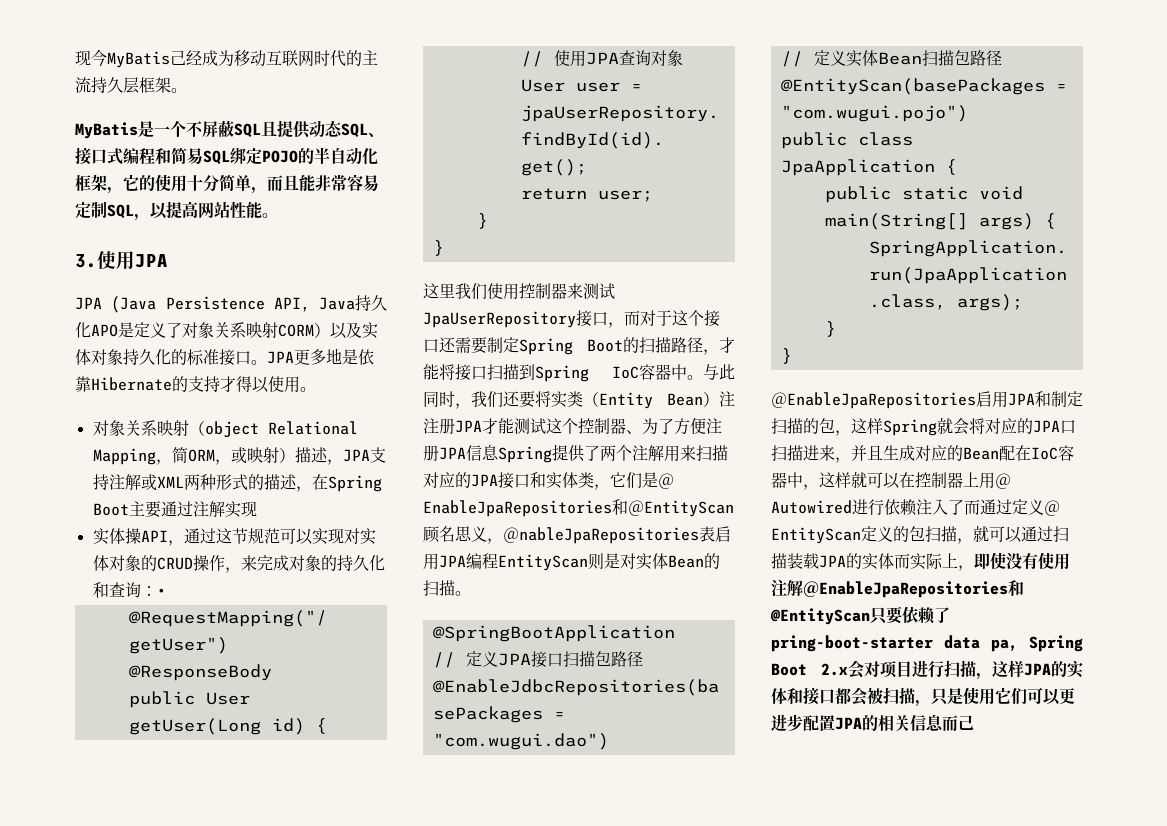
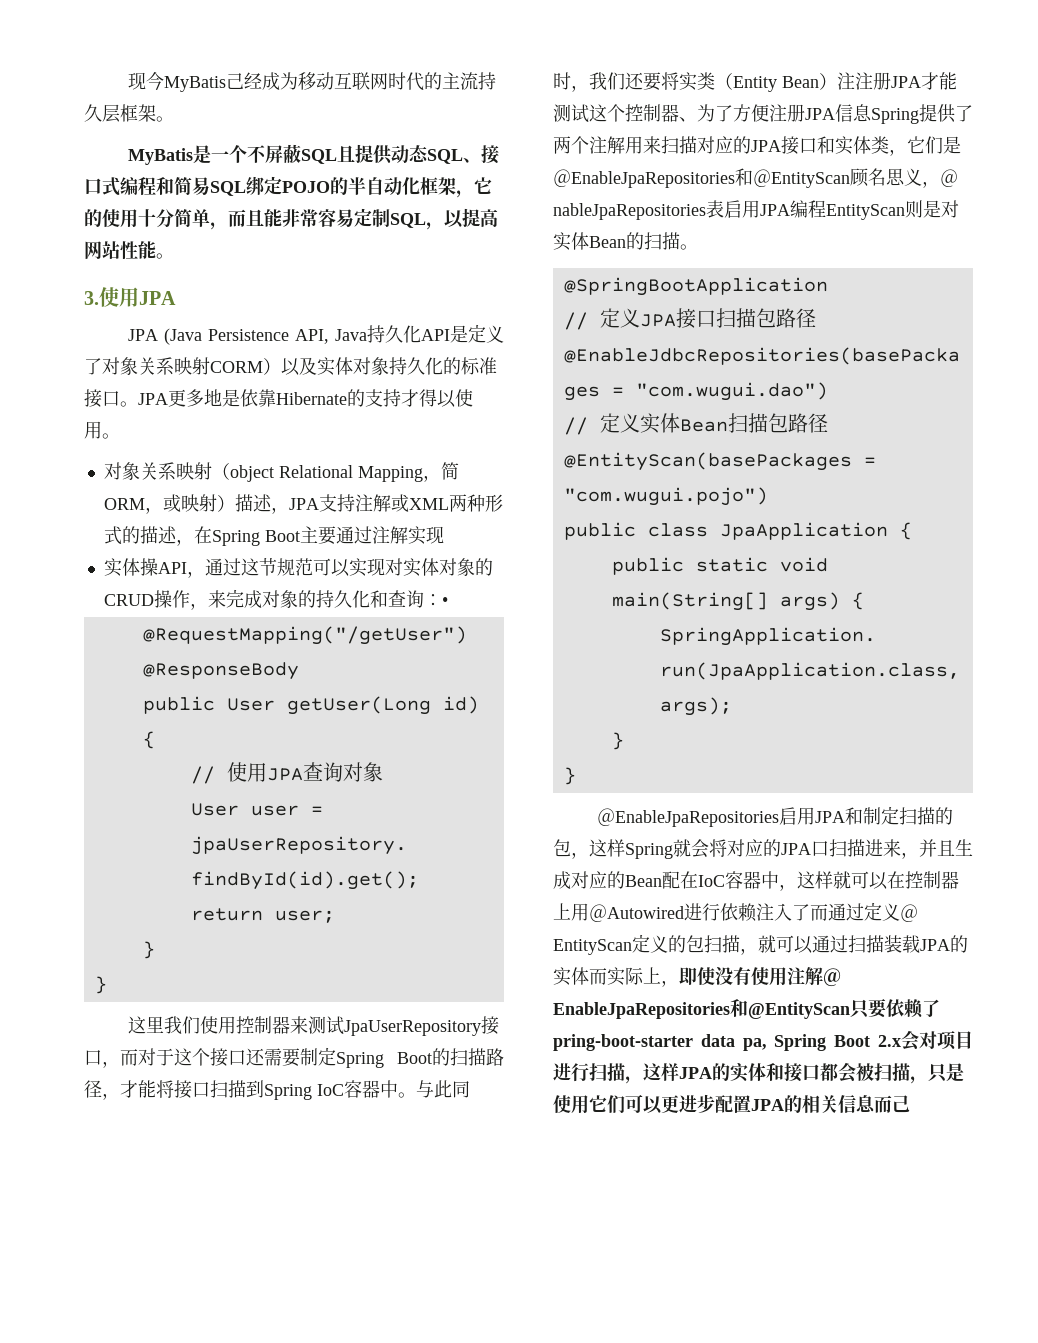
- JPA (Java Persistence API, Java持久化APO是定义了对象关系映射CORM）以及实体对象持久化的标准接口。
+ JPA (Java Persistence API, Java持久化API是定义了对象关系映射CORM）以及实体对象持久化的标准接口。

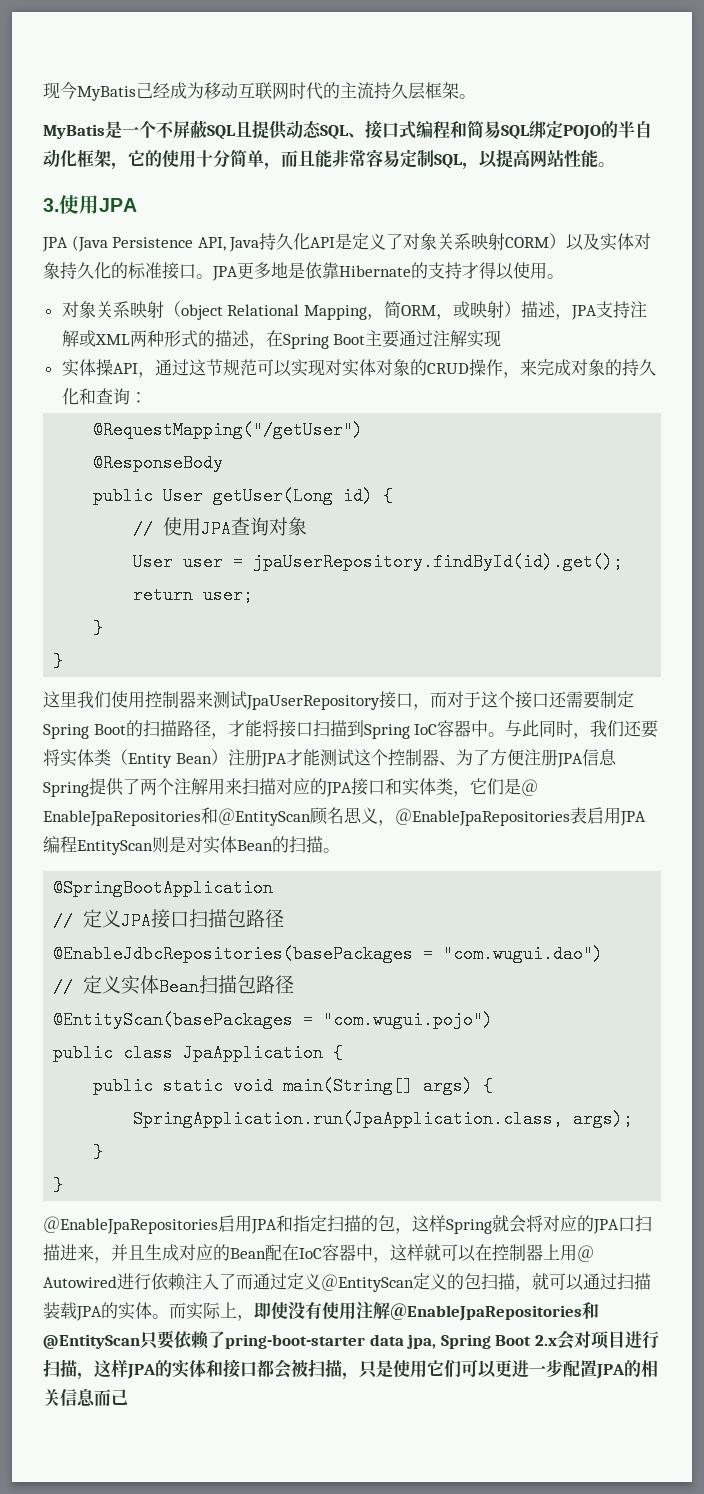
- 实体操API，通过这节规范可以实现对实体对象的CRUD操作，来完成对象的持久化和查询：•
+ 实体操API，通过这节规范可以实现对实体对象的CRUD操作，来完成对象的持久化和查询：
- 与此同时，我们还要将实类（Entity Bean）注注册JPA才能测试这个控制器、为了方便注册JPA信息Spring提供了两个注解用来扫描对应的JPA接口和实体类，它们是＠EnableJpaRepositories和＠EntityScan顾名思义，＠nableJpaRepositories表启用JPA编程EntityScan则是对实体Bean的扫描。
+ 与此同时，我们还要将实体类（Entity Bean）注册JPA才能测试这个控制器、为了方便注册JPA信息Spring提供了两个注解用来扫描对应的JPA接口和实体类，它们是＠EnableJpaRepositories和＠EntityScan顾名思义，＠EnableJpaRepositories表启用JPA编程EntityScan则是对实体Bean的扫描。
- ＠EnableJpaRepositories启用JPA和制定扫描的包，这样Spring就会将对应的JPA口扫描进来，并且生成对应的Bean配在IoC容器中，这样就可以在控制器上用＠Autowired进行依赖注入了而通过定义＠EntityScan定义的包扫描，就可以通过扫描装载JPA的实体而实际上，即使没有使用注解＠EnableJpaRepositories和@EntityScan只要依赖了pring-boot-starter data pa, Spring Boot 2.x会对项目进行扫描，这样JPA的实体和接口都会被扫描，只是使用它们可以更进步配置JPA的相关信息而己
+ ＠EnableJpaRepositories启用JPA和指定扫描的包，这样Spring就会将对应的JPA口扫描进来，并且生成对应的Bean配在IoC容器中，这样就可以在控制器上用＠Autowired进行依赖注入了而通过定义＠EntityScan定义的包扫描，就可以通过扫描装载JPA的实体。而实际上，即使没有使用注解＠EnableJpaRepositories和@EntityScan只要依赖了pring-boot-starter data jpa, Spring Boot 2.x会对项目进行扫描，这样JPA的实体和接口都会被扫描，只是使用它们可以更进一步配置JPA的相关信息而己

